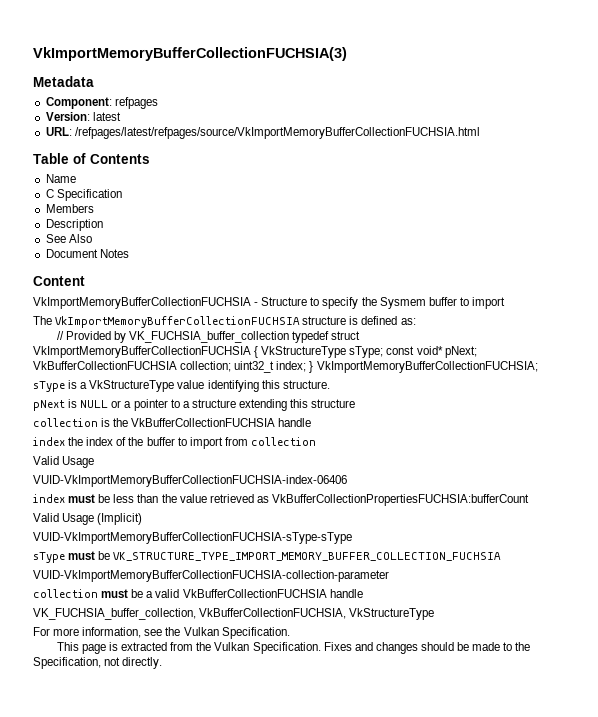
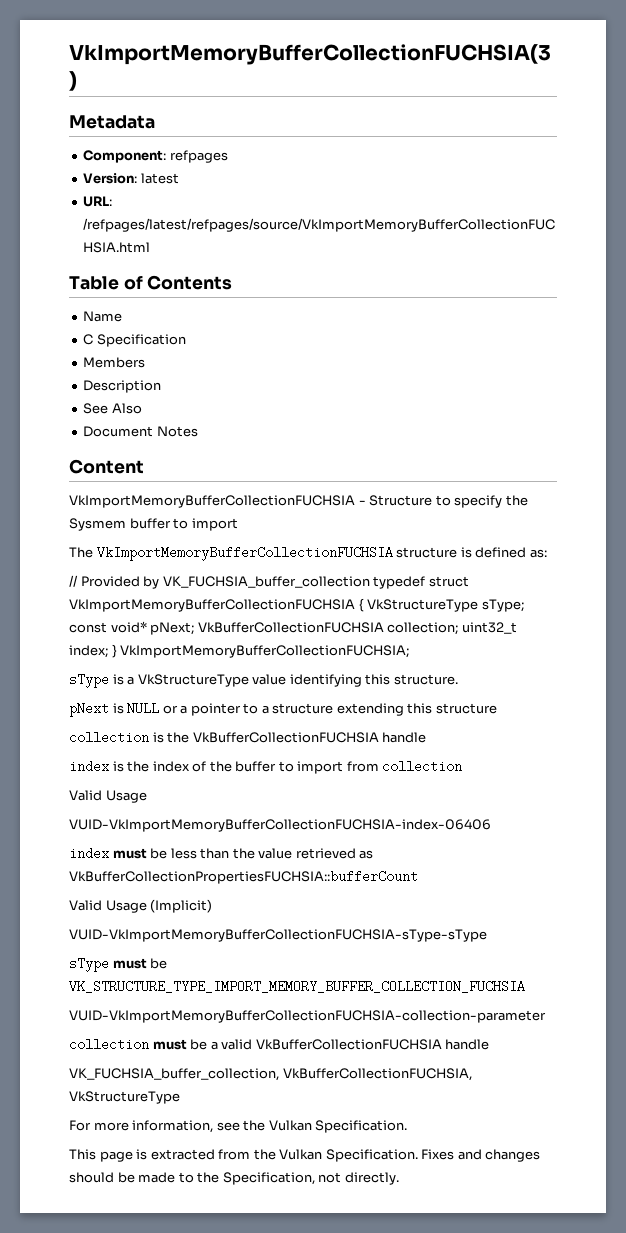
- index the index of the buffer to import from collection
+ index is the index of the buffer to import from collection
- index must be less than the value retrieved as VkBufferCollectionPropertiesFUCHSIA:bufferCount
+ index must be less than the value retrieved as VkBufferCollectionPropertiesFUCHSIA::bufferCount

